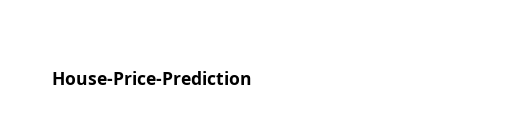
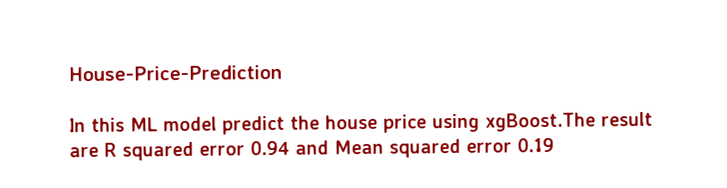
+ In this ML model predict the house price using xgBoost.The result are R squared error 0.94 and Mean squared error 0.19

